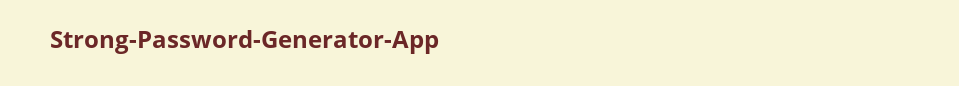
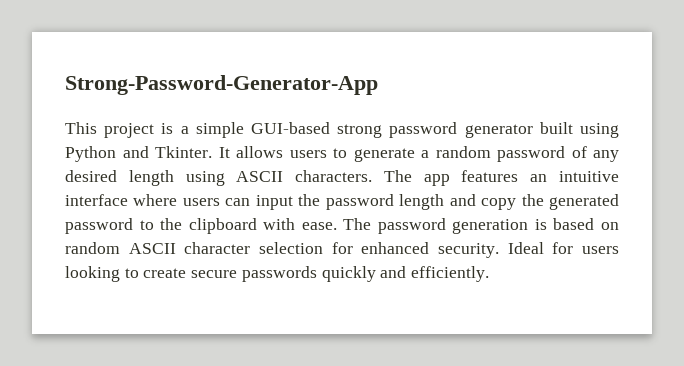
+ This project is a simple GUI-based strong password generator built using Python and Tkinter. It allows users to generate a random password of any desired length using ASCII characters. The app features an intuitive interface where users can input the password length and copy the generated password to the clipboard with ease. The password generation is based on random ASCII character selection for enhanced security. Ideal for users looking to create secure passwords quickly and efficiently.

